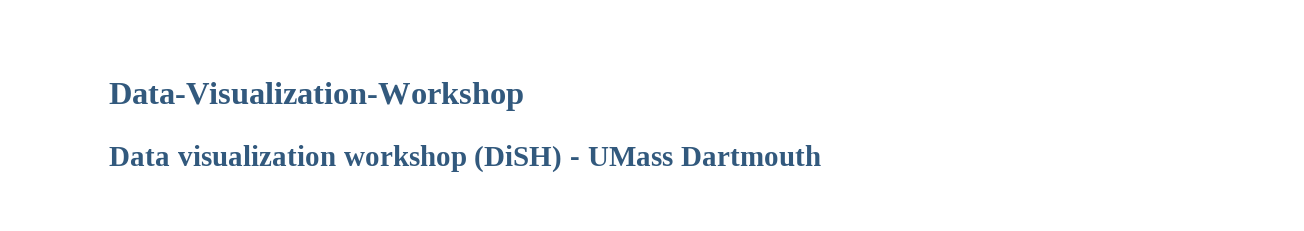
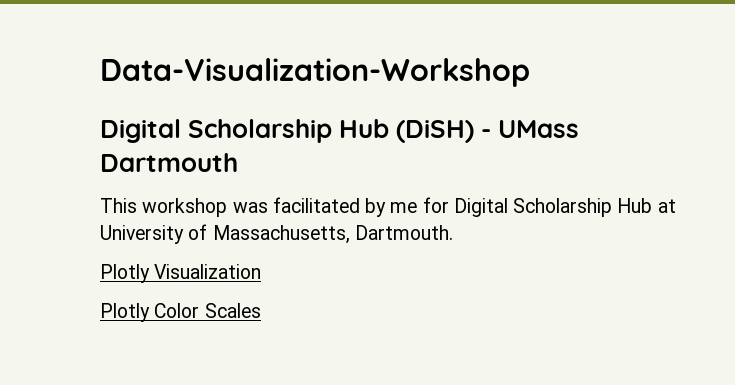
- Data visualization workshop (DiSH) - UMass Dartmouth
+ Digital Scholarship Hub (DiSH) - UMass Dartmouth
+ This workshop was facilitated by me for Digital Scholarship Hub at University of Massachusetts, Dartmouth.
+ Plotly Visualization
+ Plotly Color Scales

